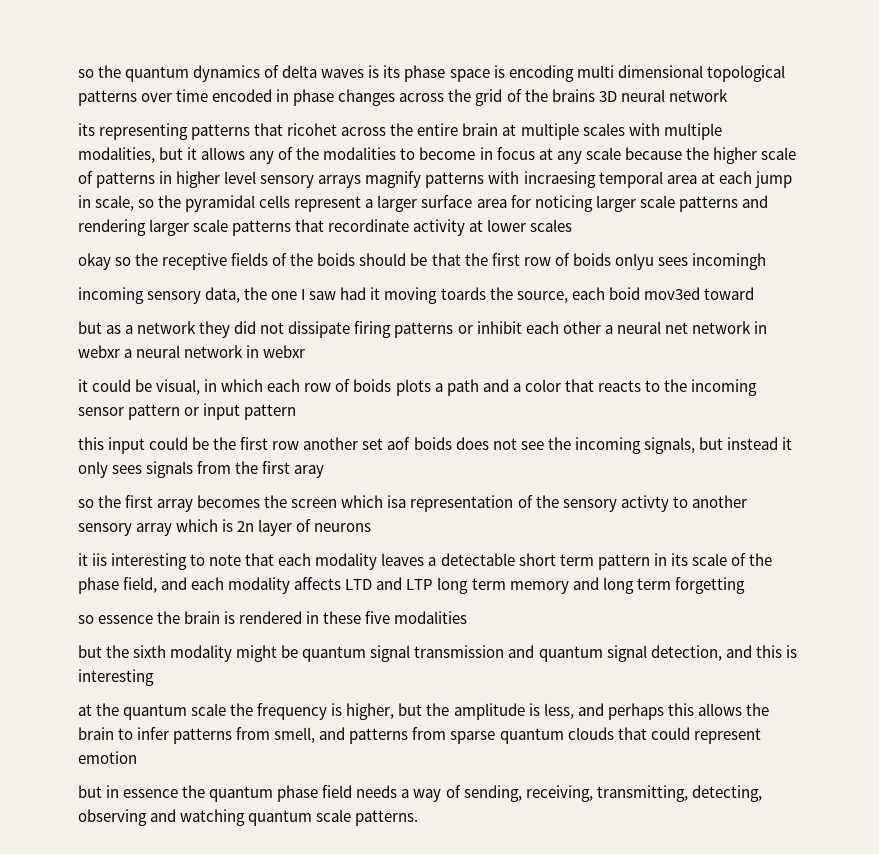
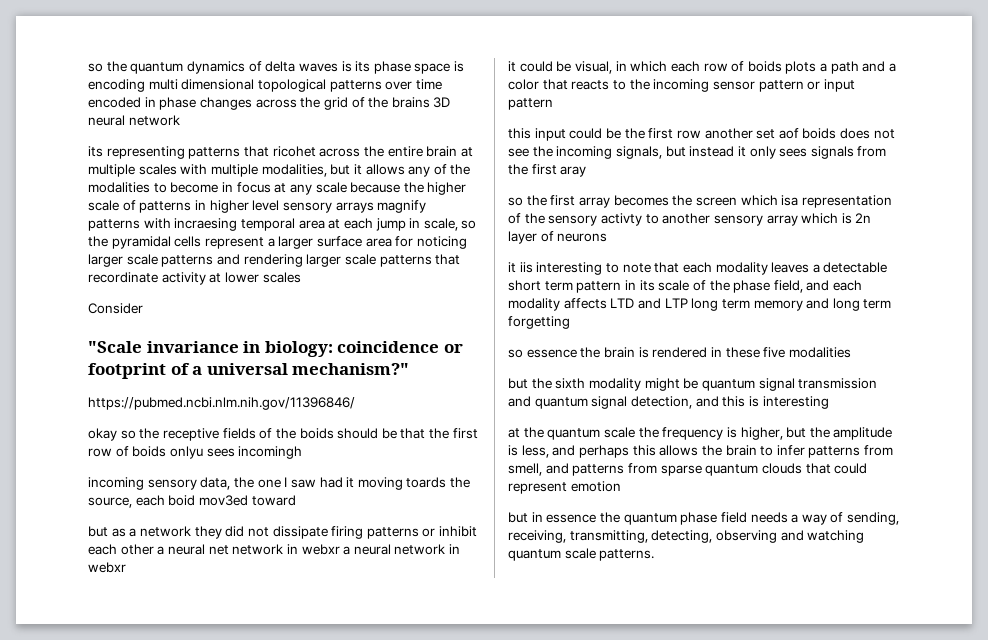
+ Consider
+ "Scale invariance in biology: coincidence or footprint of a universal mechanism?"
+ https://pubmed.ncbi.nlm.nih.gov/11396846/

